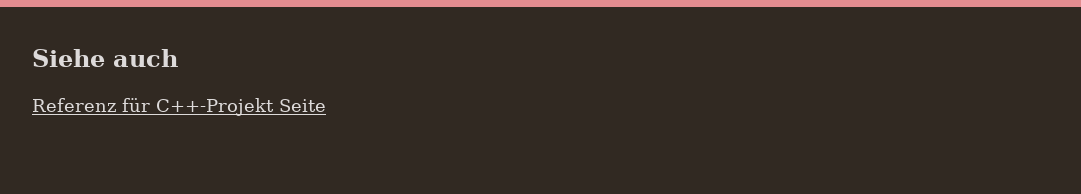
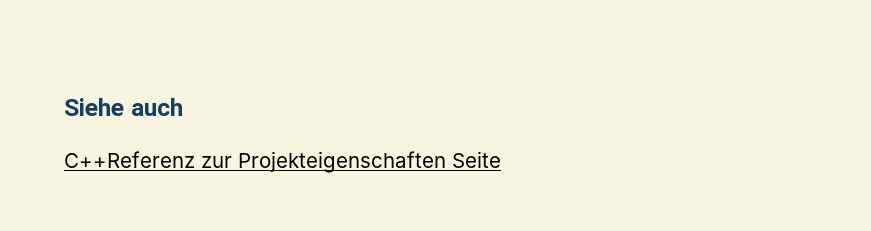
- Referenz für C++-Projekt Seite
+ C++Referenz zur Projekteigenschaften Seite

